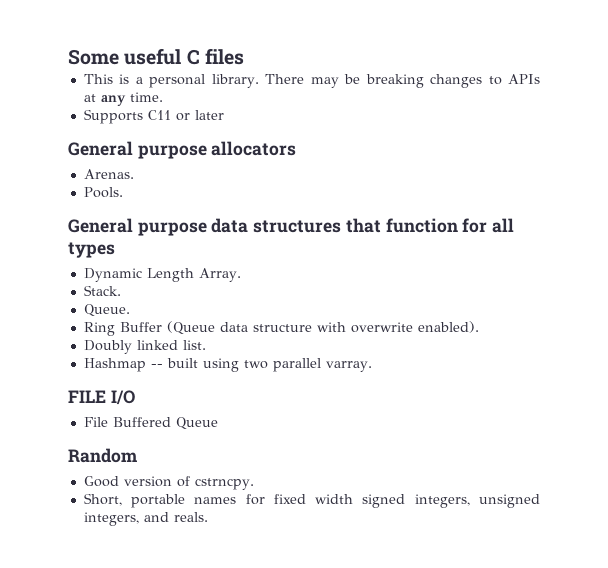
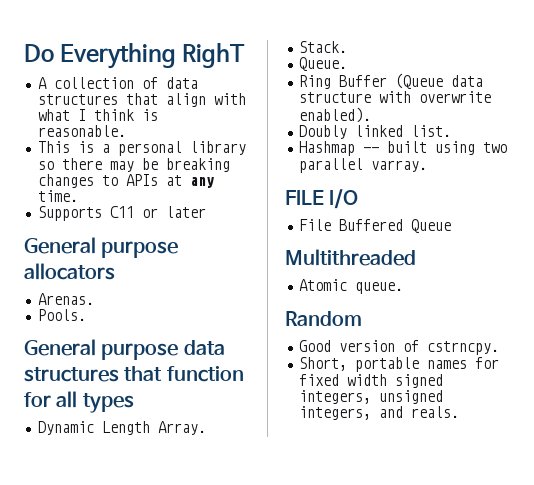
- Some useful C files
+ Do Everything RighT
+ A collection of data structures that align with what I think is reasonable.
- This is a personal library. There may be breaking changes to APIs at any time.
+ This is a personal library so there may be breaking changes to APIs at any time.
+ Multithreaded
+ Atomic queue.

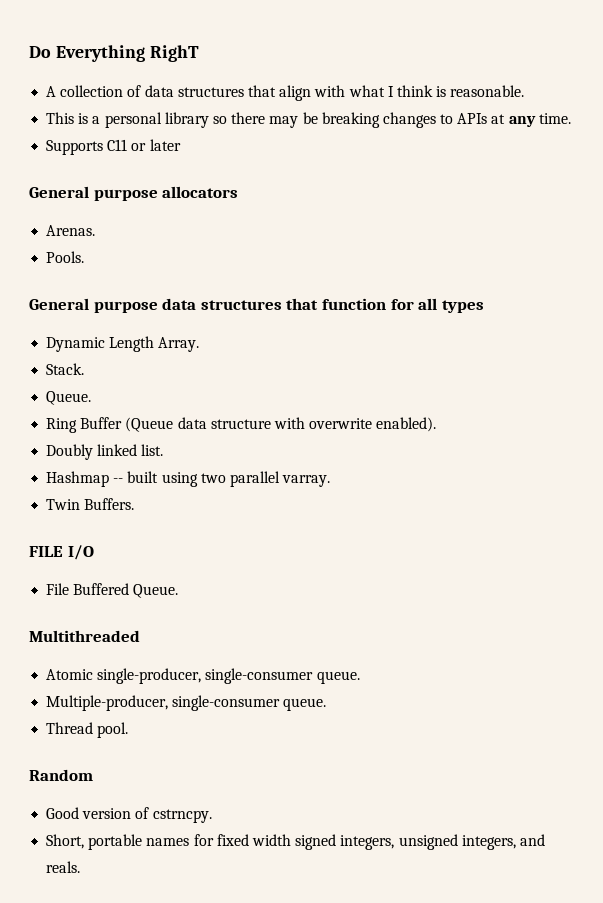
+ Twin Buffers.
- File Buffered Queue
+ File Buffered Queue.
- Atomic queue.
+ Atomic single-producer, single-consumer queue.
+ Multiple-producer, single-consumer queue.
+ Thread pool.

